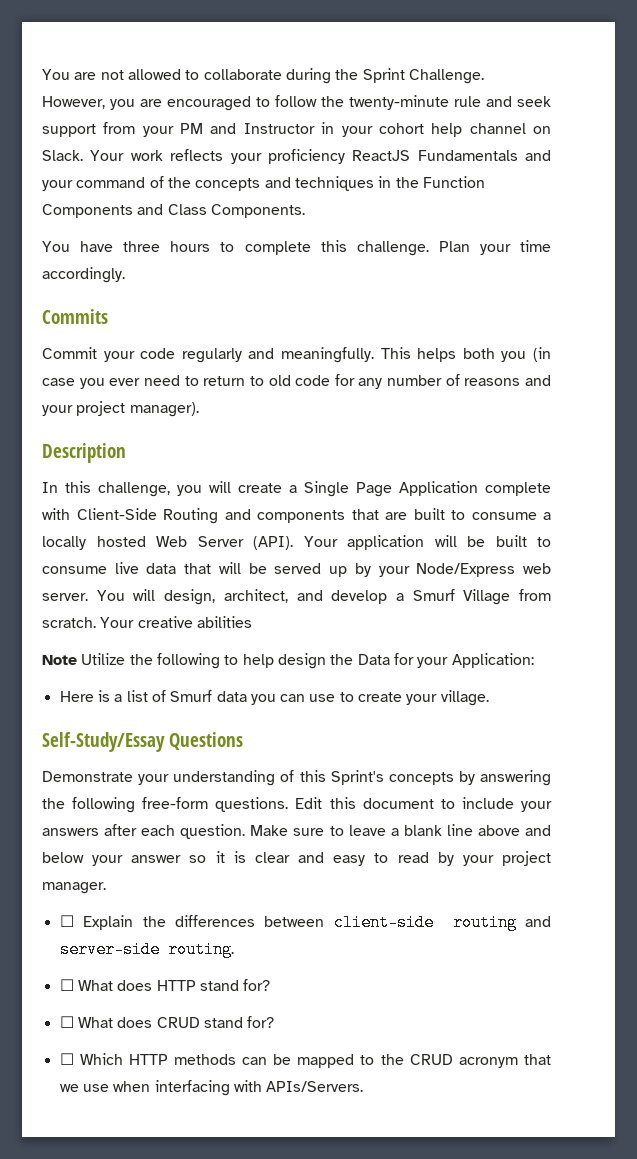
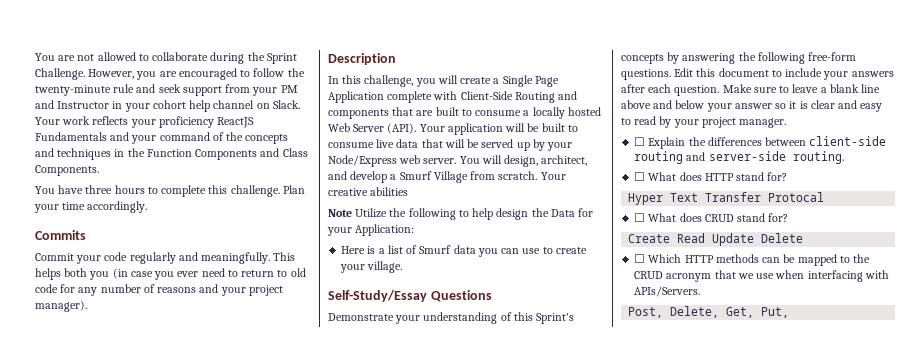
+ Hyper Text Transfer Protocal
+ Create Read Update Delete
+ Post, Delete, Get, Put,

